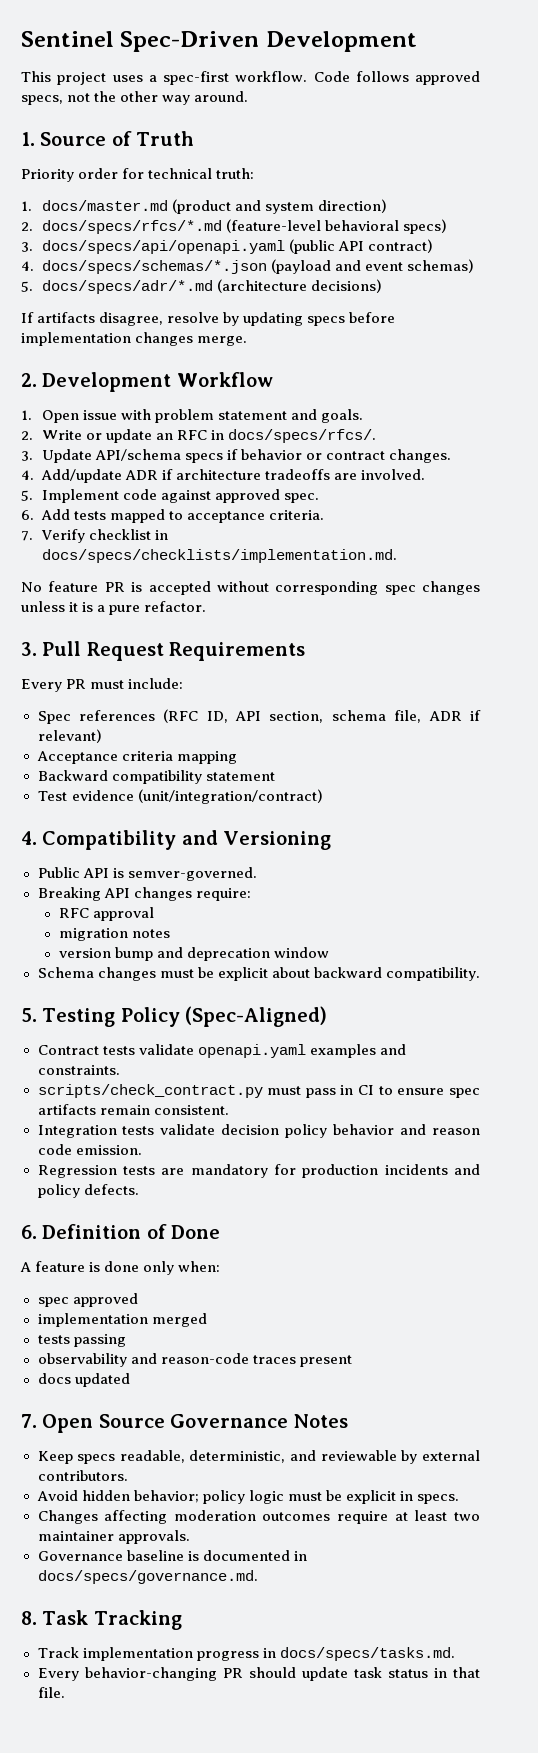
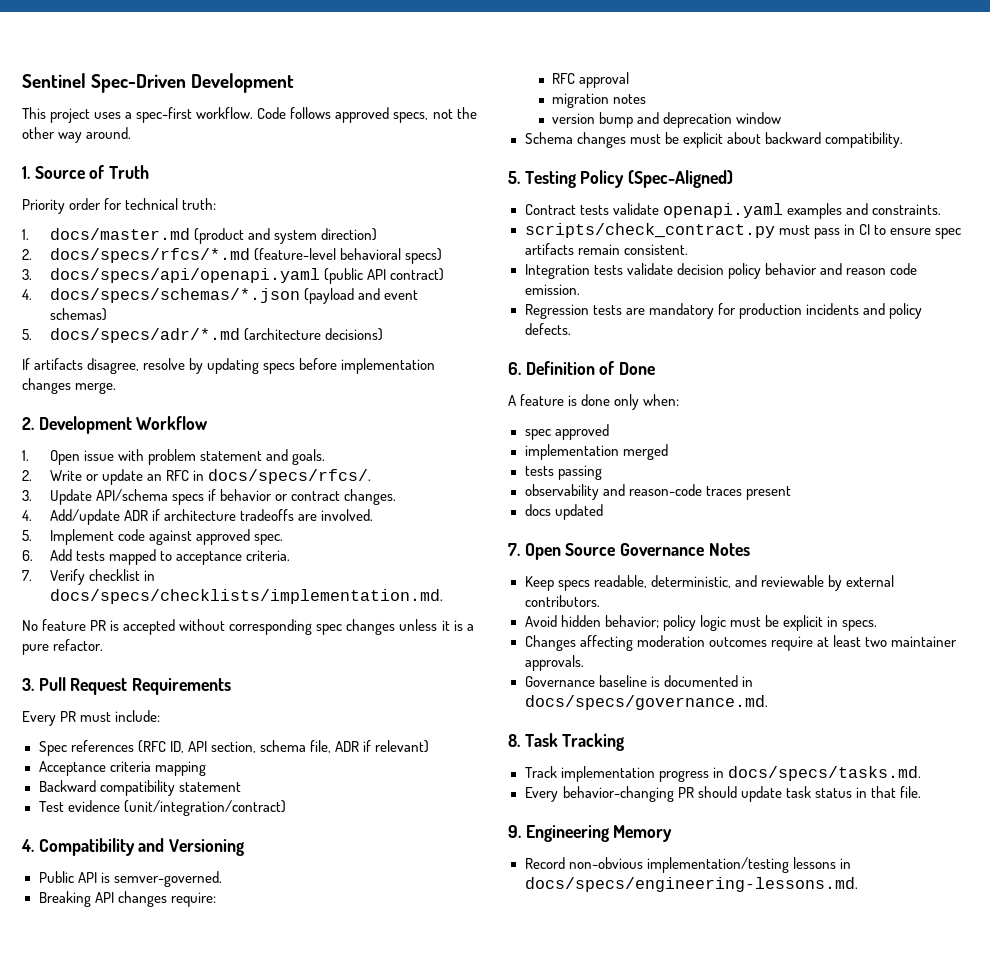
+ 9. Engineering Memory
+ Record non-obvious implementation/testing lessons in docs/specs/engineering-lessons.md.

